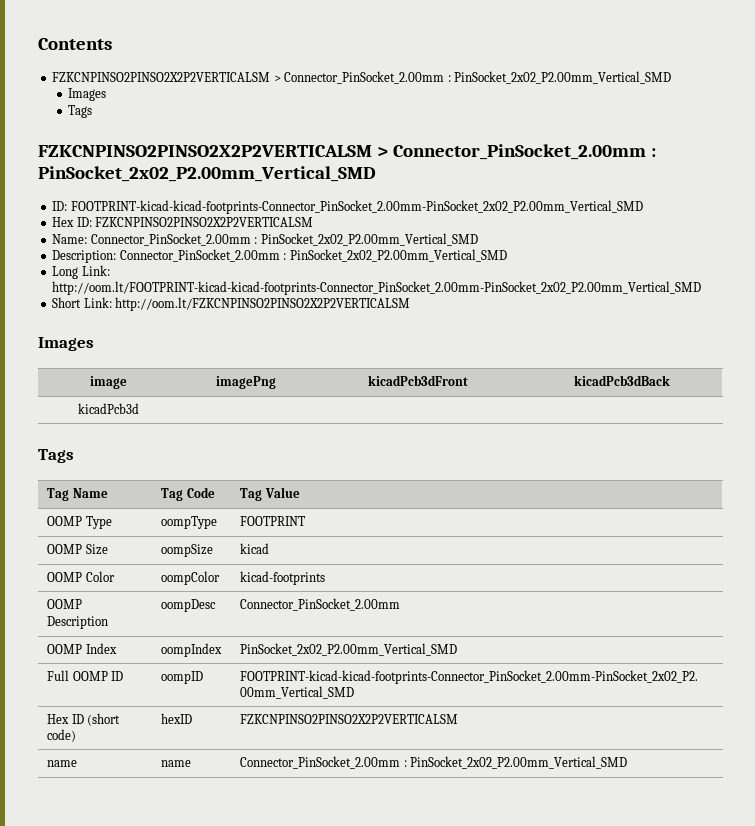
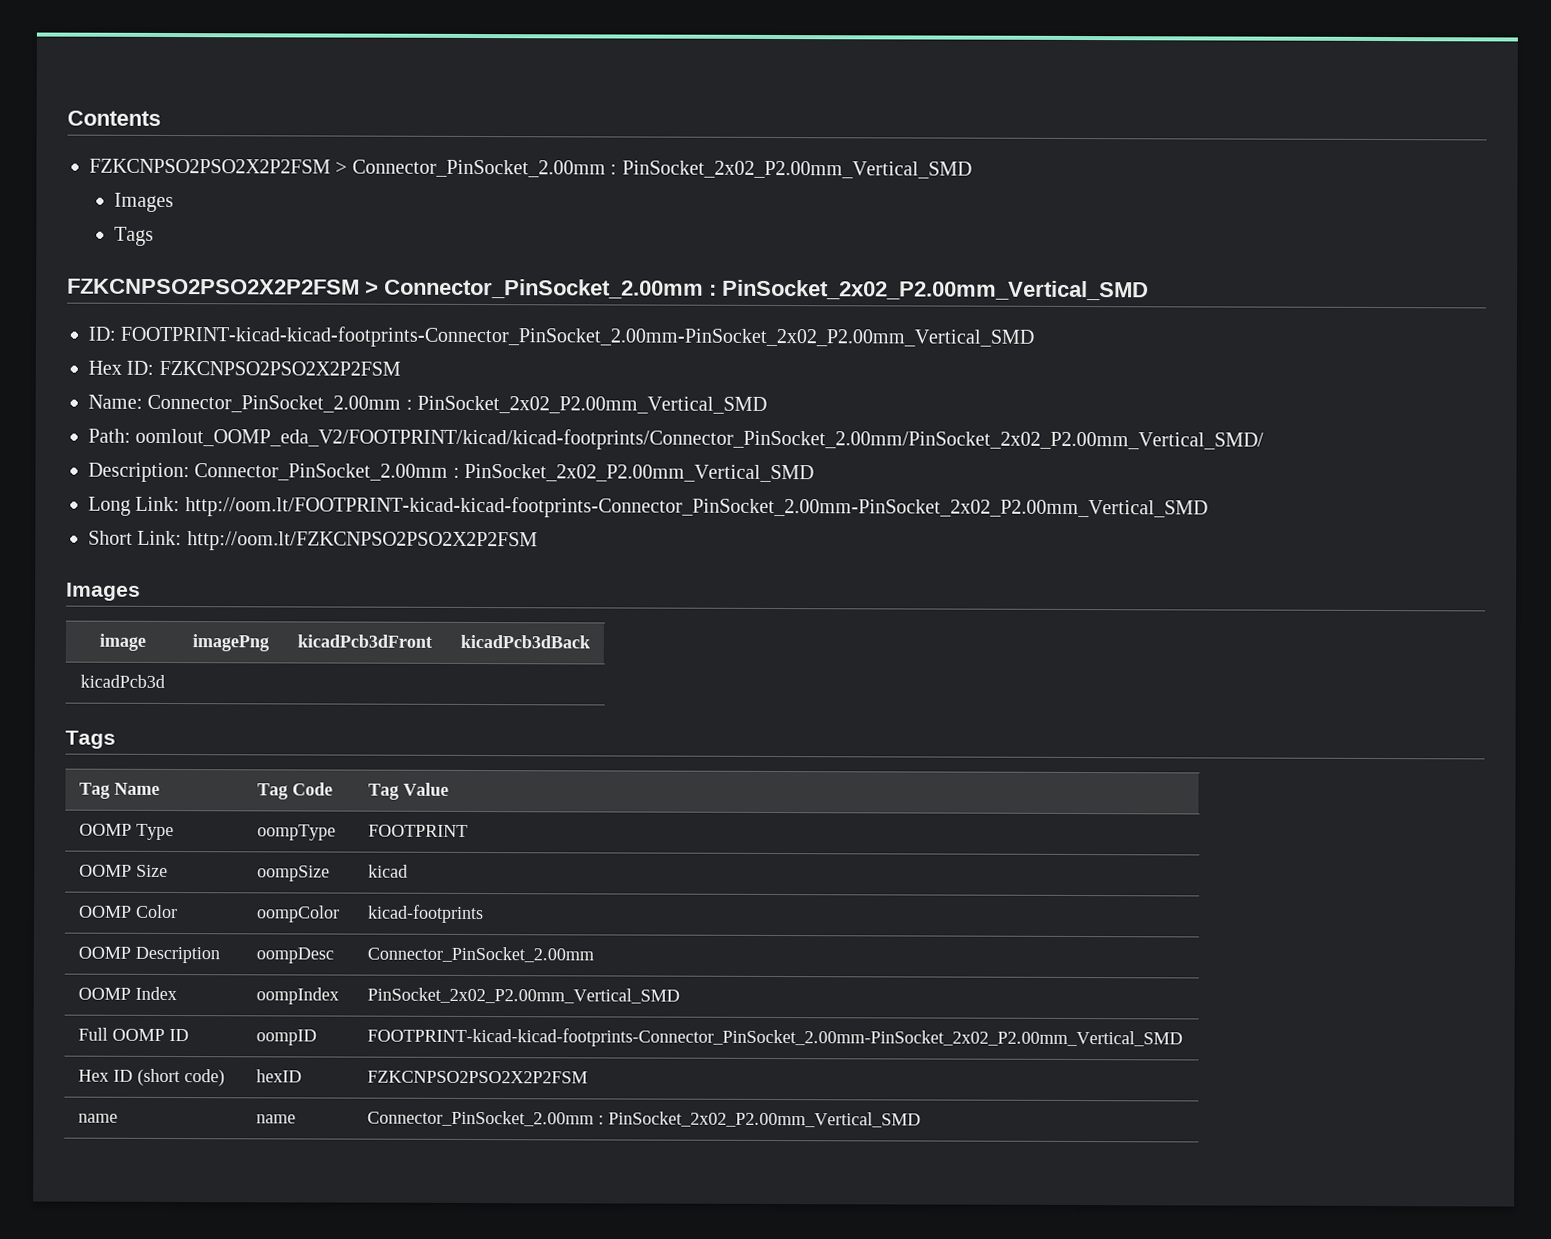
  Contents
- FZKCNPINSO2PINSO2X2P2VERTICALSM > Connector_PinSocket_2.00mm : PinSocket_2x02_P2.00mm_Vertical_SMD
+ FZKCNPSO2PSO2X2P2FSM > Connector_PinSocket_2.00mm : PinSocket_2x02_P2.00mm_Vertical_SMD
  Images
  Tags
- FZKCNPINSO2PINSO2X2P2VERTICALSM > Connector_PinSocket_2.00mm : PinSocket_2x02_P2.00mm_Vertical_SMD
+ FZKCNPSO2PSO2X2P2FSM > Connector_PinSocket_2.00mm : PinSocket_2x02_P2.00mm_Vertical_SMD
- Hex ID: FZKCNPINSO2PINSO2X2P2VERTICALSM
+ Hex ID: FZKCNPSO2PSO2X2P2FSM
+ Path: oomlout_OOMP_eda_V2/FOOTPRINT/kicad/kicad-footprints/Connector_PinSocket_2.00mm/PinSocket_2x02_P2.00mm_Vertical_SMD/
- Short Link: http://oom.lt/FZKCNPINSO2PINSO2X2P2VERTICALSM
+ Short Link: http://oom.lt/FZKCNPSO2PSO2X2P2FSM
- Hex ID (short code) | hexID | FZKCNPINSO2PINSO2X2P2VERTICALSM
+ Hex ID (short code) | hexID | FZKCNPSO2PSO2X2P2FSM

